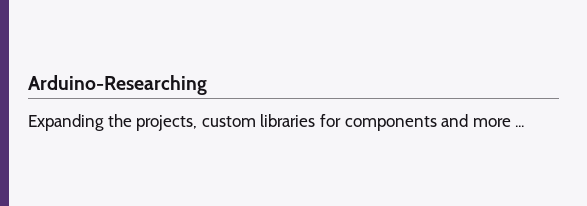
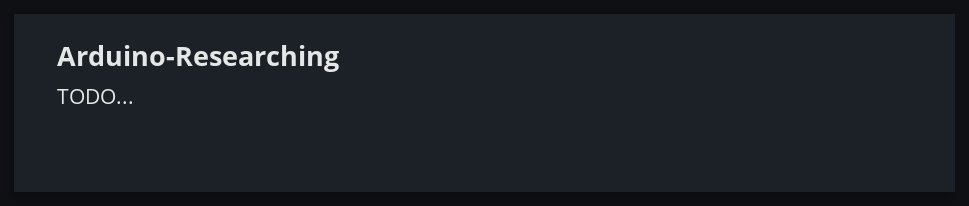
- Expanding the projects, custom libraries for components and more ...
+ TODO...

